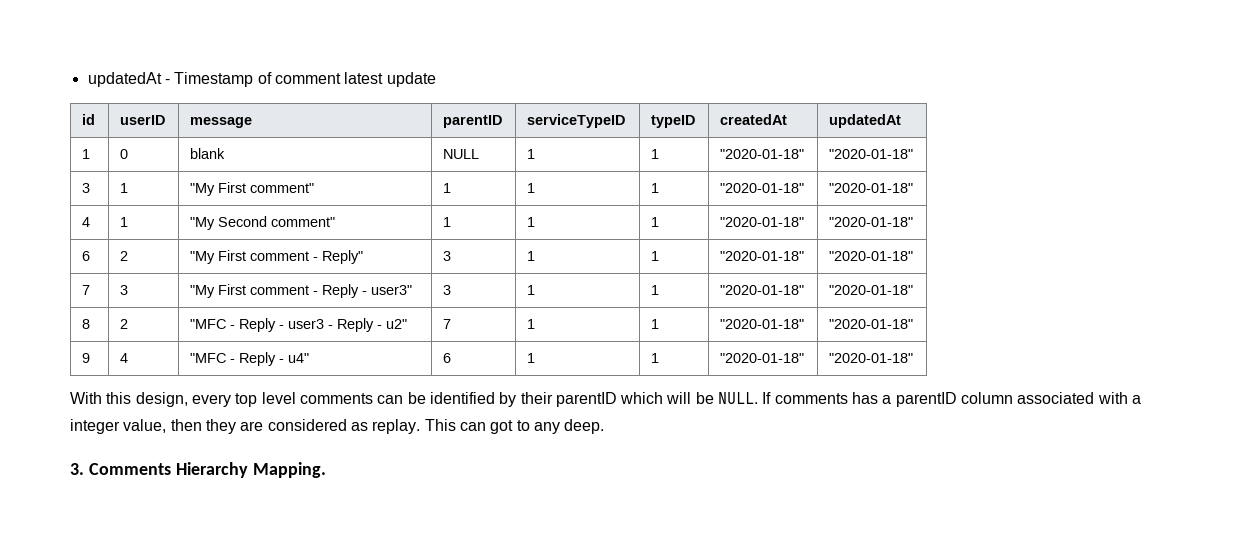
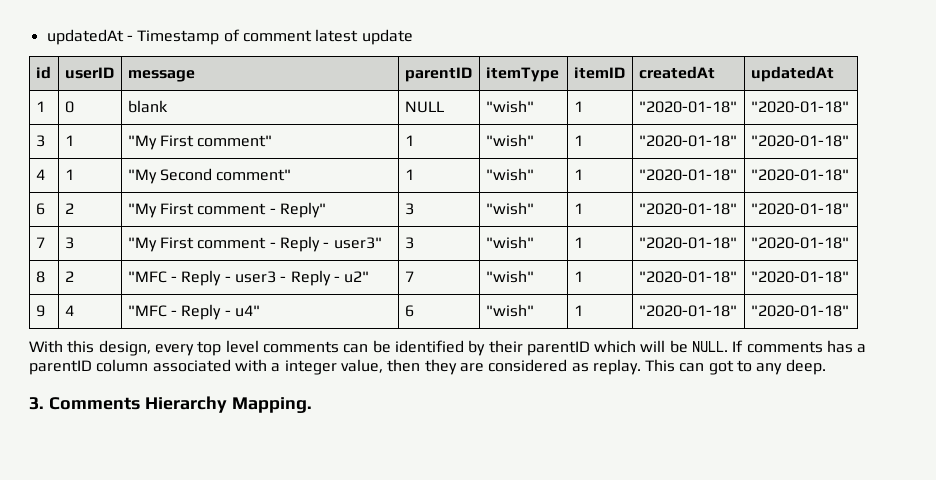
- id | userID | message | parentID | serviceTypeID | typeID | createdAt | updatedAt
+ id | userID | message | parentID | itemType | itemID | createdAt | updatedAt
- 1 | 0 | blank | NULL | 1 | 1 | "2020-01-18" | "2020-01-18"
+ 1 | 0 | blank | NULL | "wish" | 1 | "2020-01-18" | "2020-01-18"
- 3 | 1 | "My First comment" | 1 | 1 | 1 | "2020-01-18" | "2020-01-18"
+ 3 | 1 | "My First comment" | 1 | "wish" | 1 | "2020-01-18" | "2020-01-18"
- 4 | 1 | "My Second comment" | 1 | 1 | 1 | "2020-01-18" | "2020-01-18"
+ 4 | 1 | "My Second comment" | 1 | "wish" | 1 | "2020-01-18" | "2020-01-18"
- 6 | 2 | "My First comment - Reply" | 3 | 1 | 1 | "2020-01-18" | "2020-01-18"
+ 6 | 2 | "My First comment - Reply" | 3 | "wish" | 1 | "2020-01-18" | "2020-01-18"
- 7 | 3 | "My First comment - Reply - user3" | 3 | 1 | 1 | "2020-01-18" | "2020-01-18"
+ 7 | 3 | "My First comment - Reply - user3" | 3 | "wish" | 1 | "2020-01-18" | "2020-01-18"
- 8 | 2 | "MFC - Reply - user3 - Reply - u2" | 7 | 1 | 1 | "2020-01-18" | "2020-01-18"
+ 8 | 2 | "MFC - Reply - user3 - Reply - u2" | 7 | "wish" | 1 | "2020-01-18" | "2020-01-18"
- 9 | 4 | "MFC - Reply - u4" | 6 | 1 | 1 | "2020-01-18" | "2020-01-18"
+ 9 | 4 | "MFC - Reply - u4" | 6 | "wish" | 1 | "2020-01-18" | "2020-01-18"

